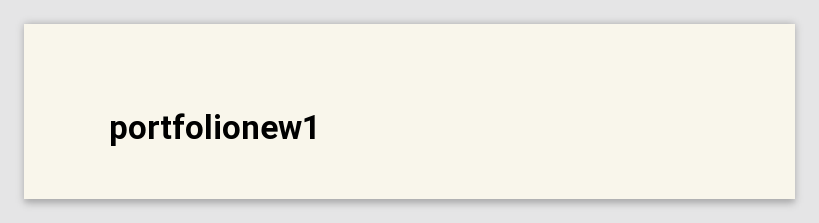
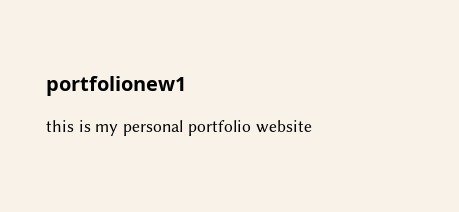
+ this is my personal portfolio website

